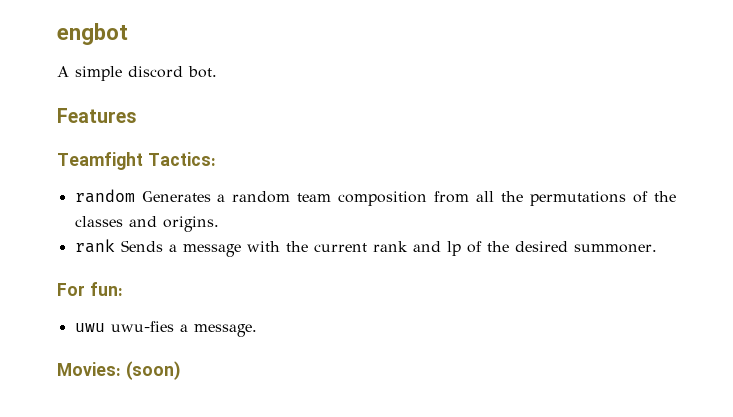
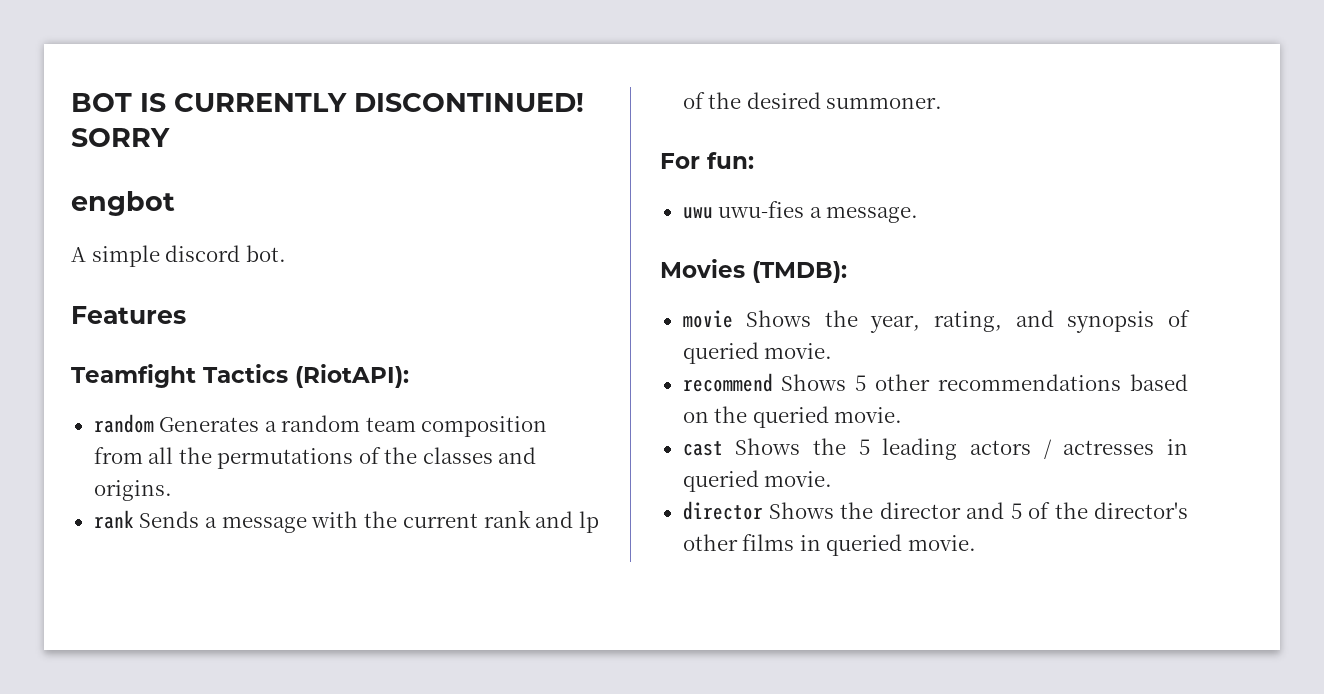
+ BOT IS CURRENTLY DISCONTINUED! SORRY
- Teamfight Tactics:
+ Teamfight Tactics (RiotAPI):
- Movies: (soon)
+ Movies (TMDB):
+ movie Shows the year, rating, and synopsis of queried movie.
+ recommend Shows 5 other recommendations based on the queried movie.
+ cast Shows the 5 leading actors / actresses in queried movie.
+ director Shows the director and 5 of the director's other films in queried movie.

